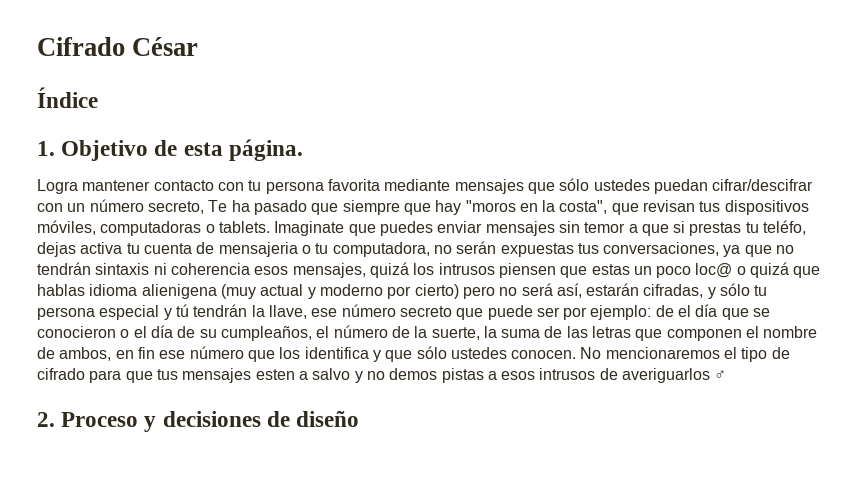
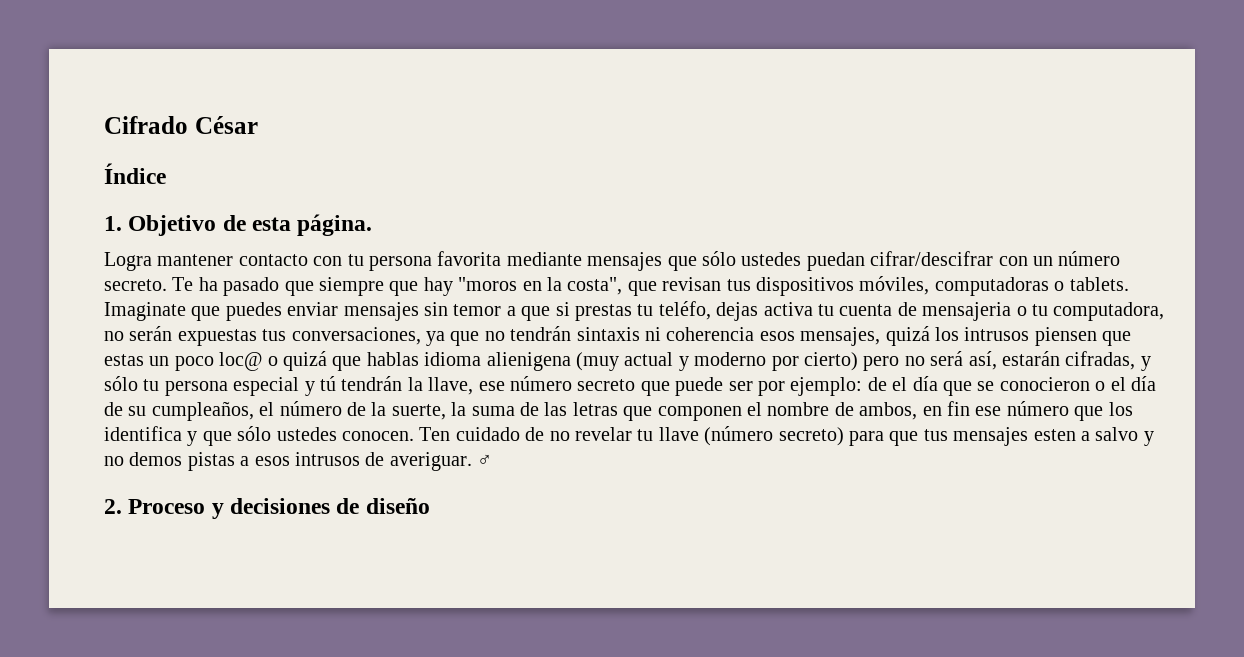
- Logra mantener contacto con tu persona favorita mediante mensajes que sólo ustedes puedan cifrar/descifrar con un número secreto, Te ha pasado que siempre que hay "moros en la costa", que revisan tus dispositivos móviles, computadoras o tablets.
+ Logra mantener contacto con tu persona favorita mediante mensajes que sólo ustedes puedan cifrar/descifrar con un número secreto. Te ha pasado que siempre que hay "moros en la costa", que revisan tus dispositivos móviles, computadoras o tablets.
- No mencionaremos el tipo de cifrado para que tus mensajes esten a salvo y no demos pistas a esos intrusos de averiguarlos ♂
+ Ten cuidado de no revelar tu llave (número secreto) para que tus mensajes esten a salvo y no demos pistas a esos intrusos de averiguar. ♂

